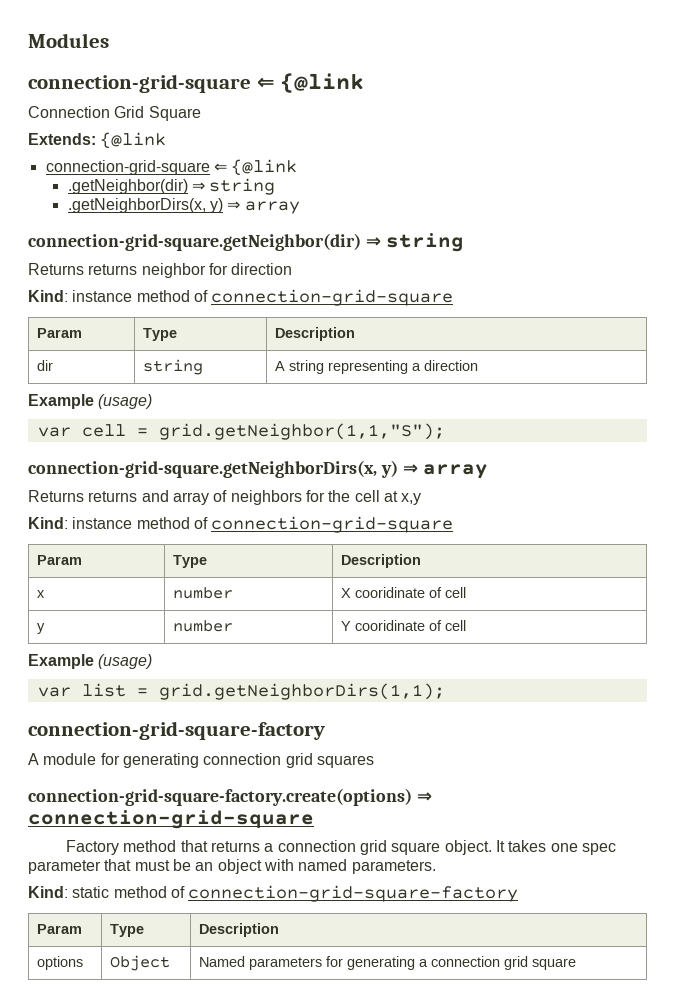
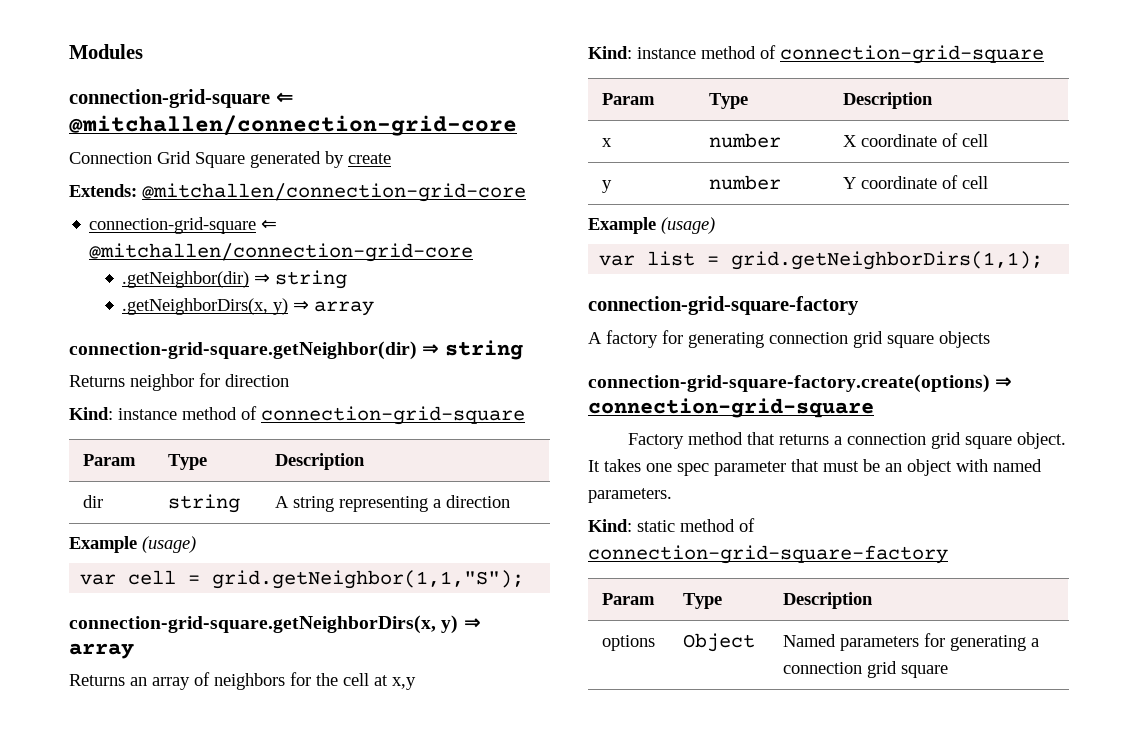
  Modules
- connection-grid-square ⇐ {@link
+ connection-grid-square ⇐ @mitchallen/connection-grid-core
- Connection Grid Square
+ Connection Grid Square generated by create
- Extends: {@link
- connection-grid-square ⇐ {@link
+ Extends: @mitchallen/connection-grid-core
+ connection-grid-square ⇐ @mitchallen/connection-grid-core
- Returns returns neighbor for direction
+ Returns neighbor for direction
- Returns returns and array of neighbors for the cell at x,y
+ Returns an array of neighbors for the cell at x,y
- x | number | X cooridinate of cell
+ x | number | X coordinate of cell
- y | number | Y cooridinate of cell
+ y | number | Y coordinate of cell
- A module for generating connection grid squares
+ A factory for generating connection grid square objects

